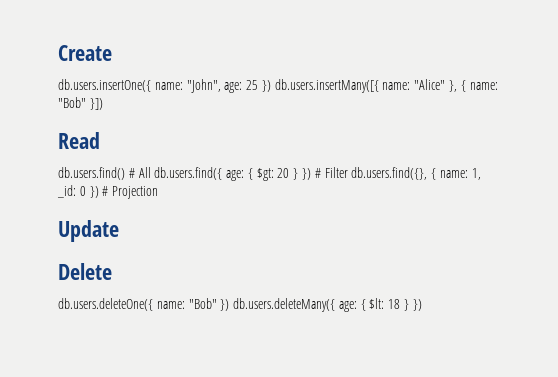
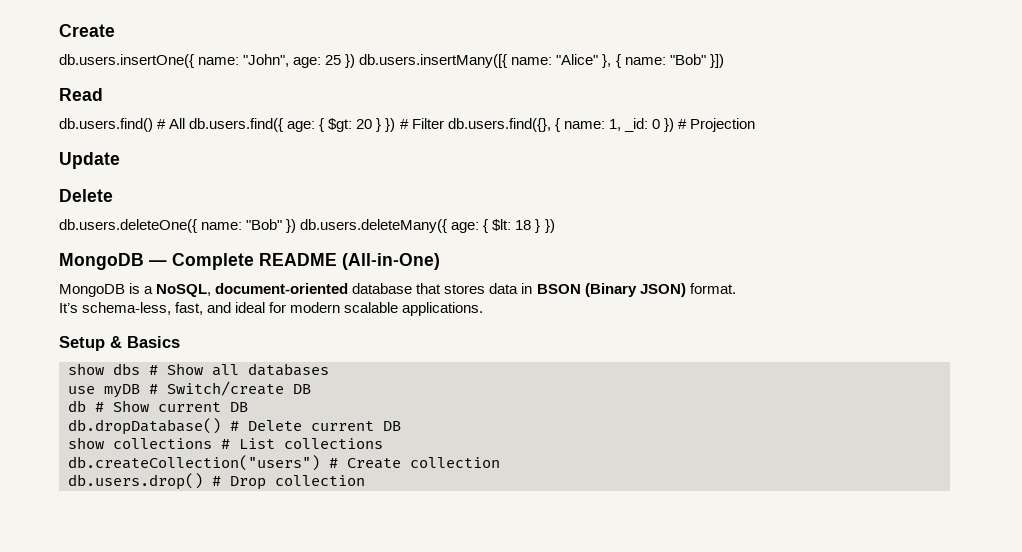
+ MongoDB — Complete README (All-in-One)
+ MongoDB is a NoSQL, document-oriented database that stores data in BSON (Binary JSON) format.
+ It’s schema-less, fast, and ideal for modern scalable applications.
+ Setup & Basics
+ show dbs # Show all databases
+ use myDB # Switch/create DB
+ db # Show current DB
+ db.dropDatabase() # Delete current DB
+ show collections # List collections
+ db.createCollection("users") # Create collection
+ db.users.drop() # Drop collection

